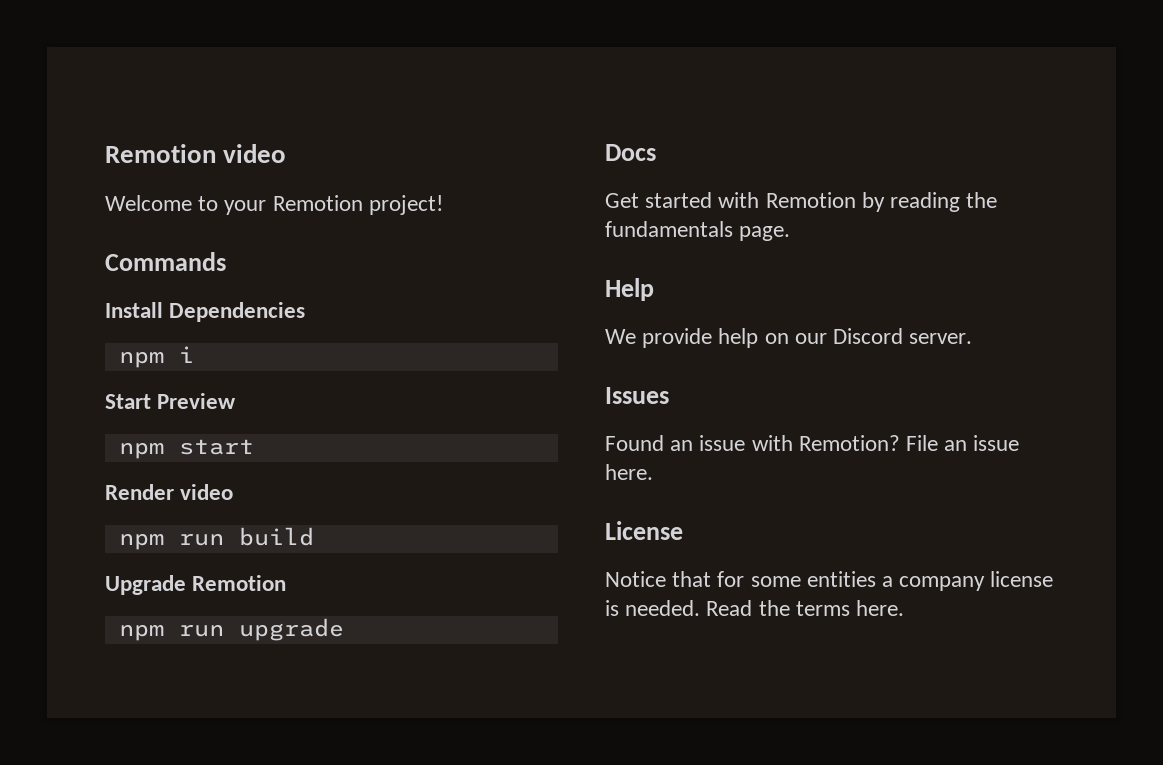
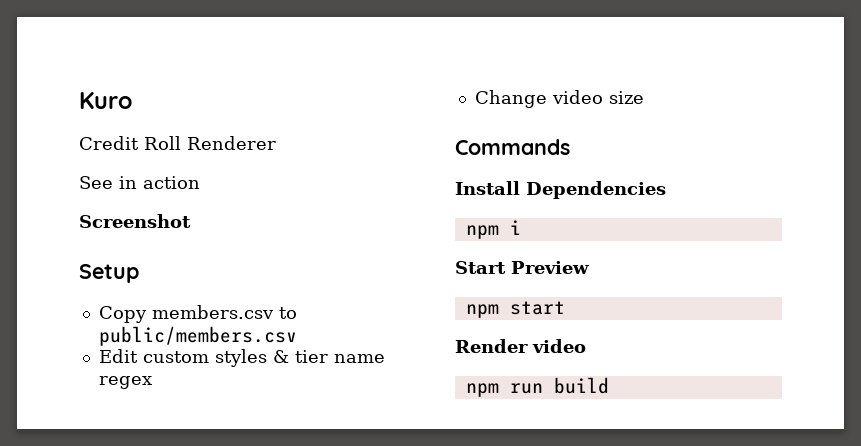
- Remotion video
- Welcome to your Remotion project!
+ Kuro
+ Credit Roll Renderer
+ See in action
+ Screenshot
+ Setup
+ Copy members.csv to public/members.csv
+ Edit custom styles & tier name regex
+ Change video size
- Upgrade Remotion
- npm run upgrade
- Docs
- Get started with Remotion by reading the fundamentals page.
- Help
- We provide help on our Discord server.
- Issues
- Found an issue with Remotion? File an issue here.
- License
- Notice that for some entities a company license is needed. Read the terms here.

